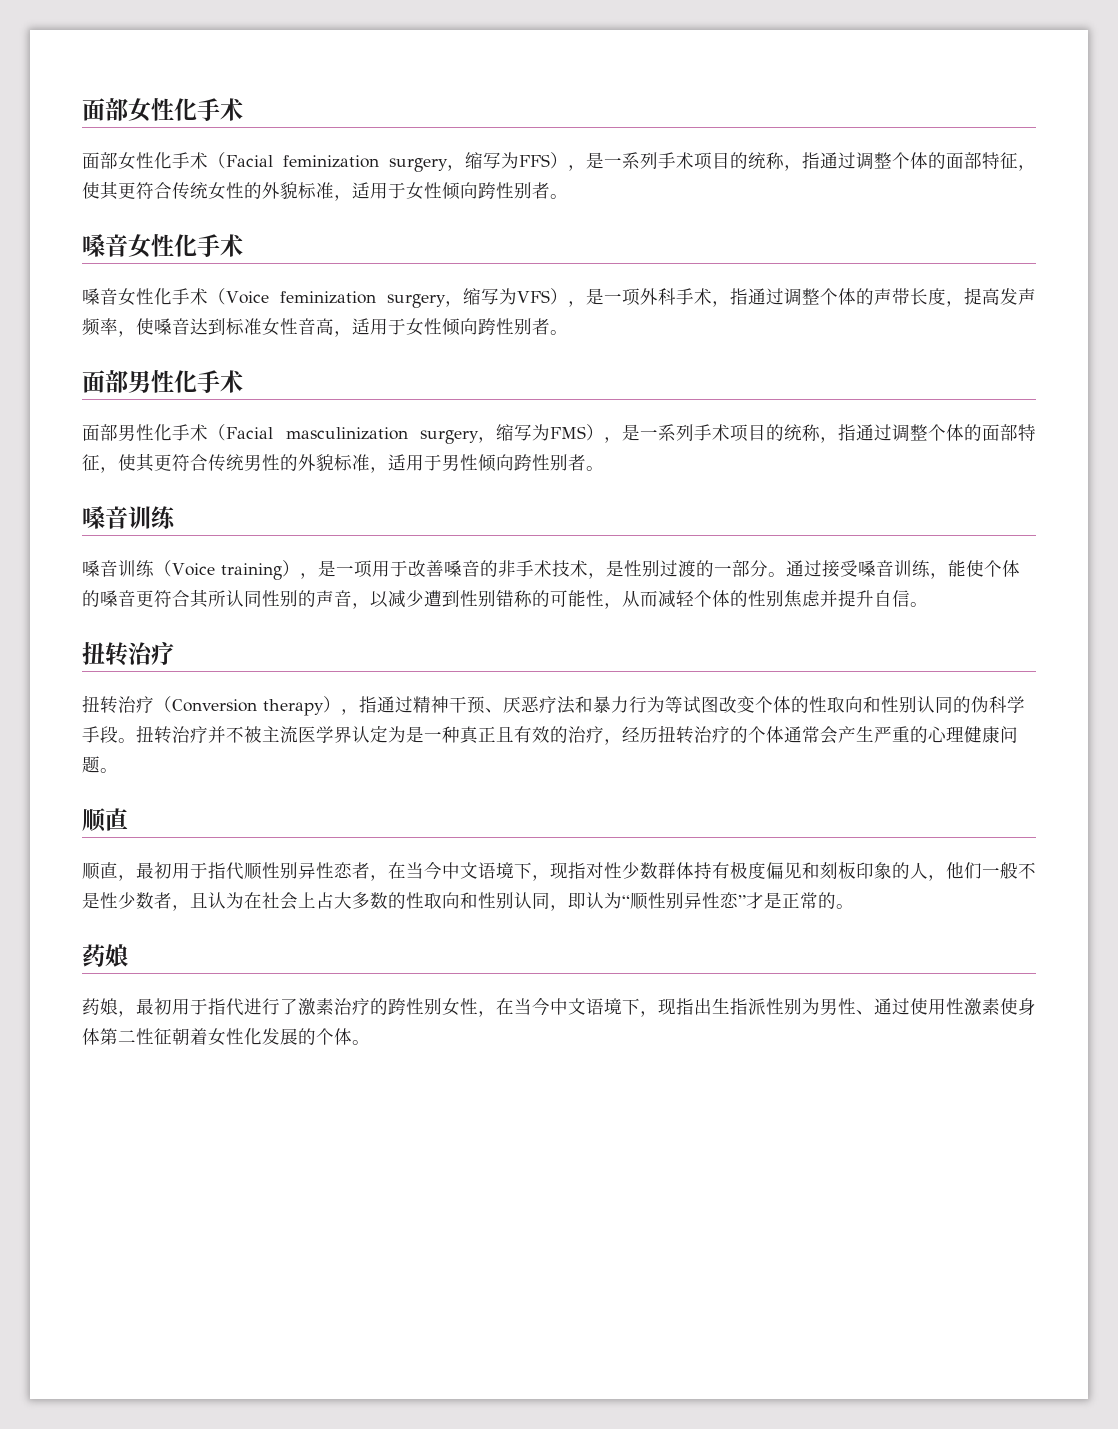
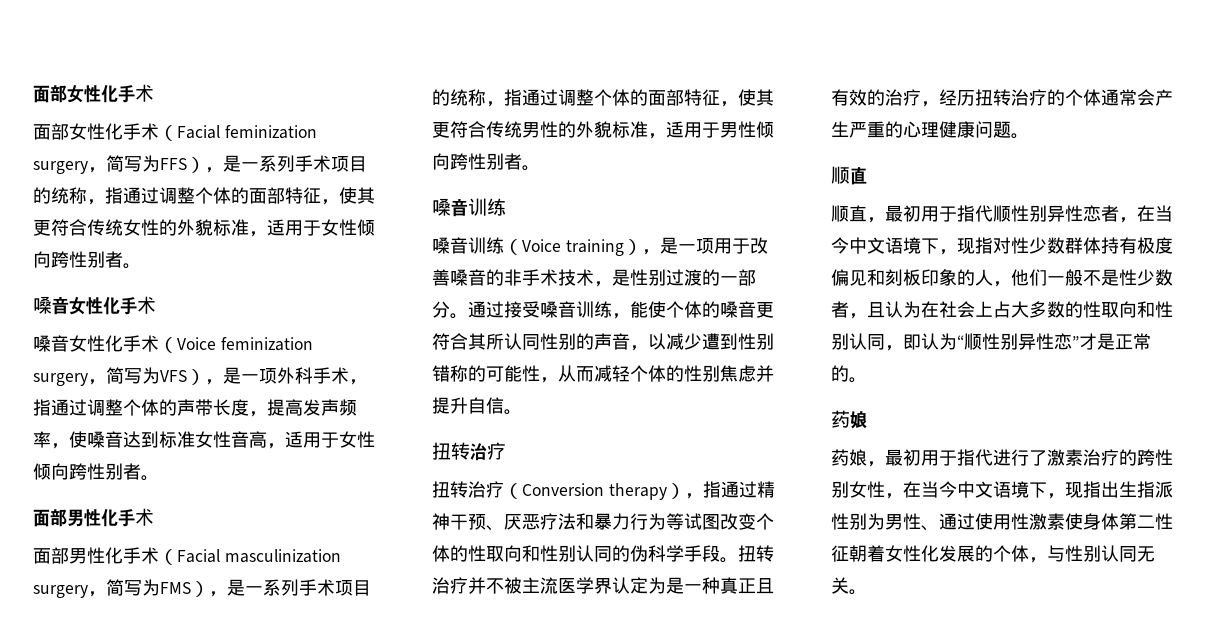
- 面部女性化手术（Facial feminization surgery，缩写为FFS），是一系列手术项目的统称，指通过调整个体的面部特征，使其更符合传统女性的外貌标准，适用于女性倾向跨性别者。
+ 面部女性化手术（Facial feminization surgery，简写为FFS），是一系列手术项目的统称，指通过调整个体的面部特征，使其更符合传统女性的外貌标准，适用于女性倾向跨性别者。
- 嗓音女性化手术（Voice feminization surgery，缩写为VFS），是一项外科手术，指通过调整个体的声带长度，提高发声频率，使嗓音达到标准女性音高，适用于女性倾向跨性别者。
+ 嗓音女性化手术（Voice feminization surgery，简写为VFS），是一项外科手术，指通过调整个体的声带长度，提高发声频率，使嗓音达到标准女性音高，适用于女性倾向跨性别者。
- 面部男性化手术（Facial masculinization surgery，缩写为FMS），是一系列手术项目的统称，指通过调整个体的面部特征，使其更符合传统男性的外貌标准，适用于男性倾向跨性别者。
+ 面部男性化手术（Facial masculinization surgery，简写为FMS），是一系列手术项目的统称，指通过调整个体的面部特征，使其更符合传统男性的外貌标准，适用于男性倾向跨性别者。
- 药娘，最初用于指代进行了激素治疗的跨性别女性，在当今中文语境下，现指出生指派性别为男性、通过使用性激素使身体第二性征朝着女性化发展的个体。
+ 药娘，最初用于指代进行了激素治疗的跨性别女性，在当今中文语境下，现指出生指派性别为男性、通过使用性激素使身体第二性征朝着女性化发展的个体，与性别认同无关。

